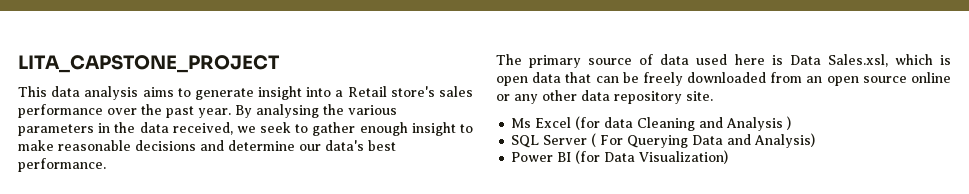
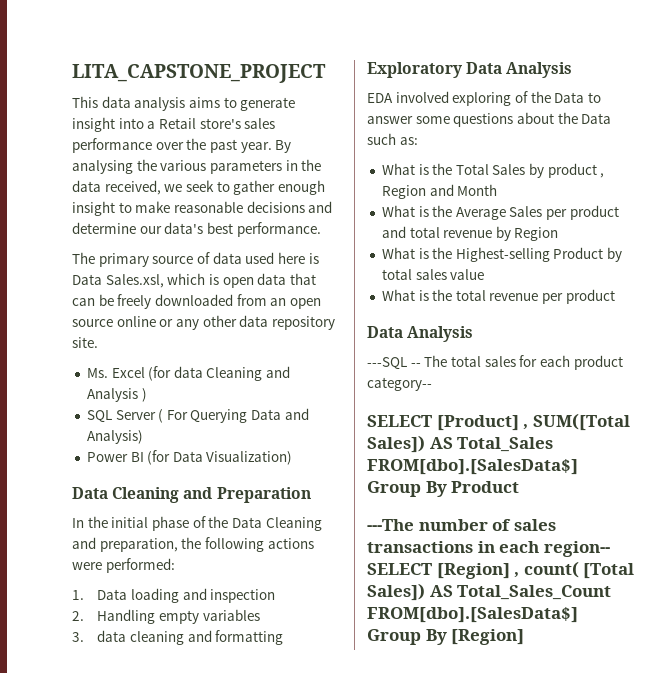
- Ms Excel (for data Cleaning and Analysis )
+ Ms. Excel (for data Cleaning and Analysis )
+ Data Cleaning and Preparation
+ In the initial phase of the Data Cleaning and preparation, the following actions were performed:
+ 1. Data loading and inspection
+ 2. Handling empty variables
+ 3. data cleaning and formatting
+ Exploratory Data Analysis
+ EDA involved exploring of the Data to answer some questions about the Data such as:
+ What is the Total Sales by product , Region and Month
+ What is the Average Sales per product and total revenue by Region
+ What is the Highest-selling Product by total sales value
+ What is the total revenue per product
+ Data Analysis
+ ---SQL -- The total sales for each product category--
+ SELECT [Product] , SUM([Total Sales]) AS Total_Sales FROM[dbo].[SalesData$] Group By Product
+ ---The number of sales transactions in each region-- SELECT [Region] , count( [Total Sales]) AS Total_Sales_Count FROM[dbo].[SalesData$] Group By [Region]

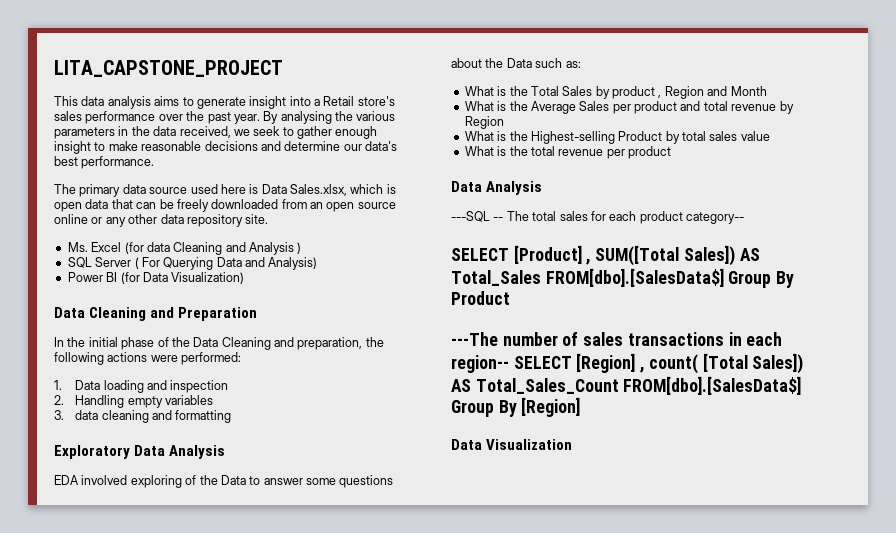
- The primary source of data used here is Data Sales.xsl, which is open data that can be freely downloaded from an open source online or any other data repository site.
+ The primary data source used here is Data Sales.xlsx, which is open data that can be freely downloaded from an open source online or any other data repository site.
+ Data Visualization

